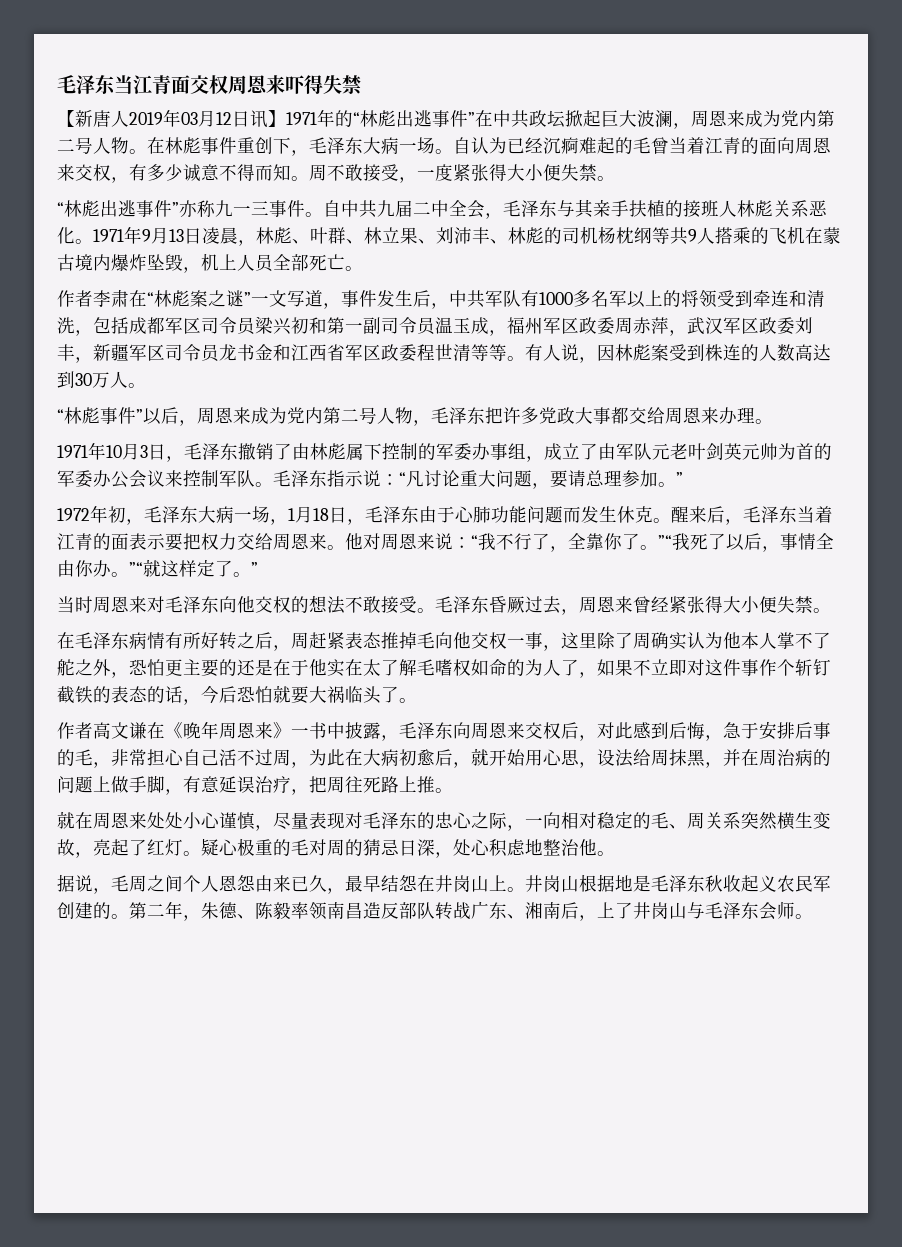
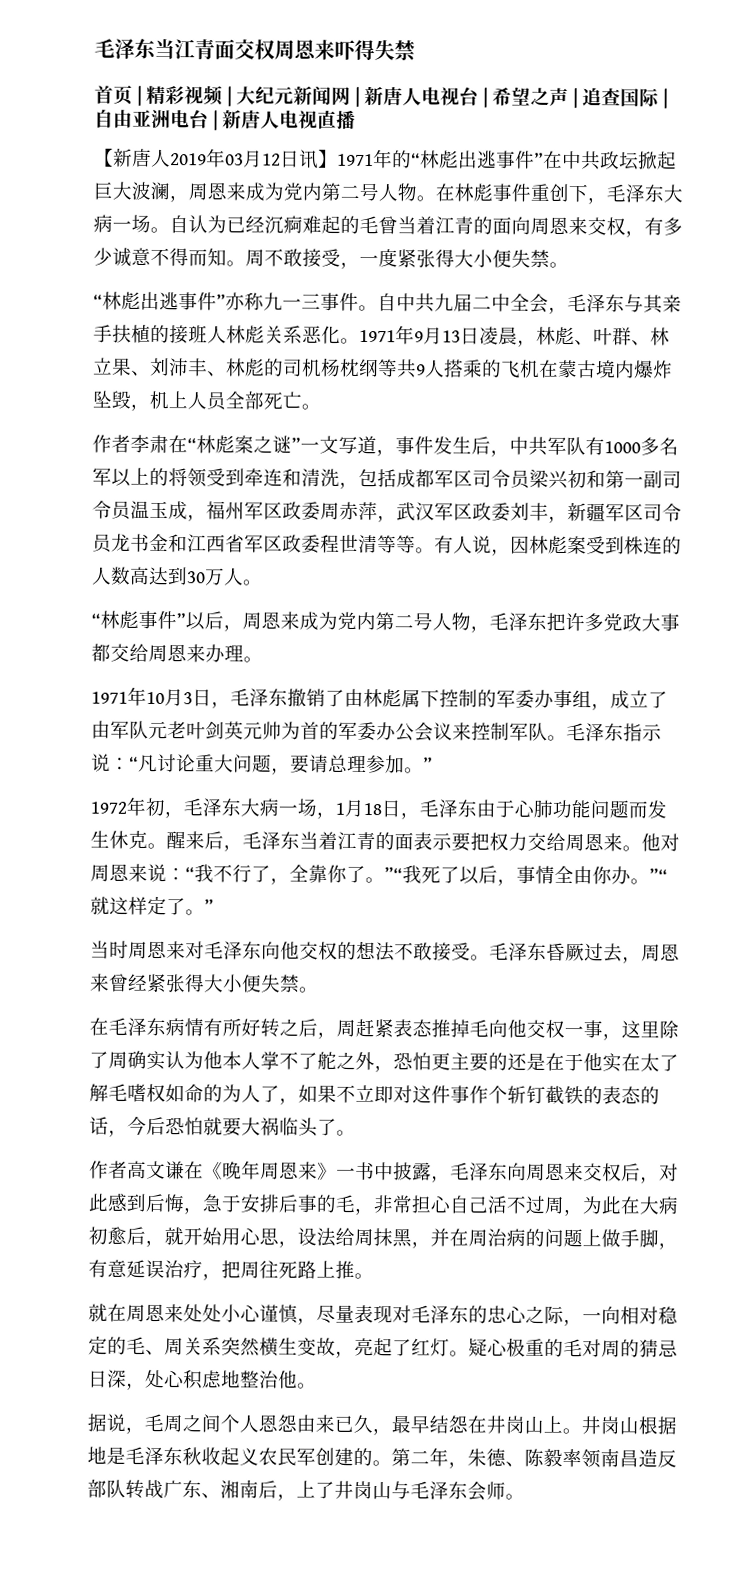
+ 首页 | 精彩视频 | 大纪元新闻网 | 新唐人电视台 | 希望之声 | 追查国际 | 自由亚洲电台 | 新唐人电视直播

